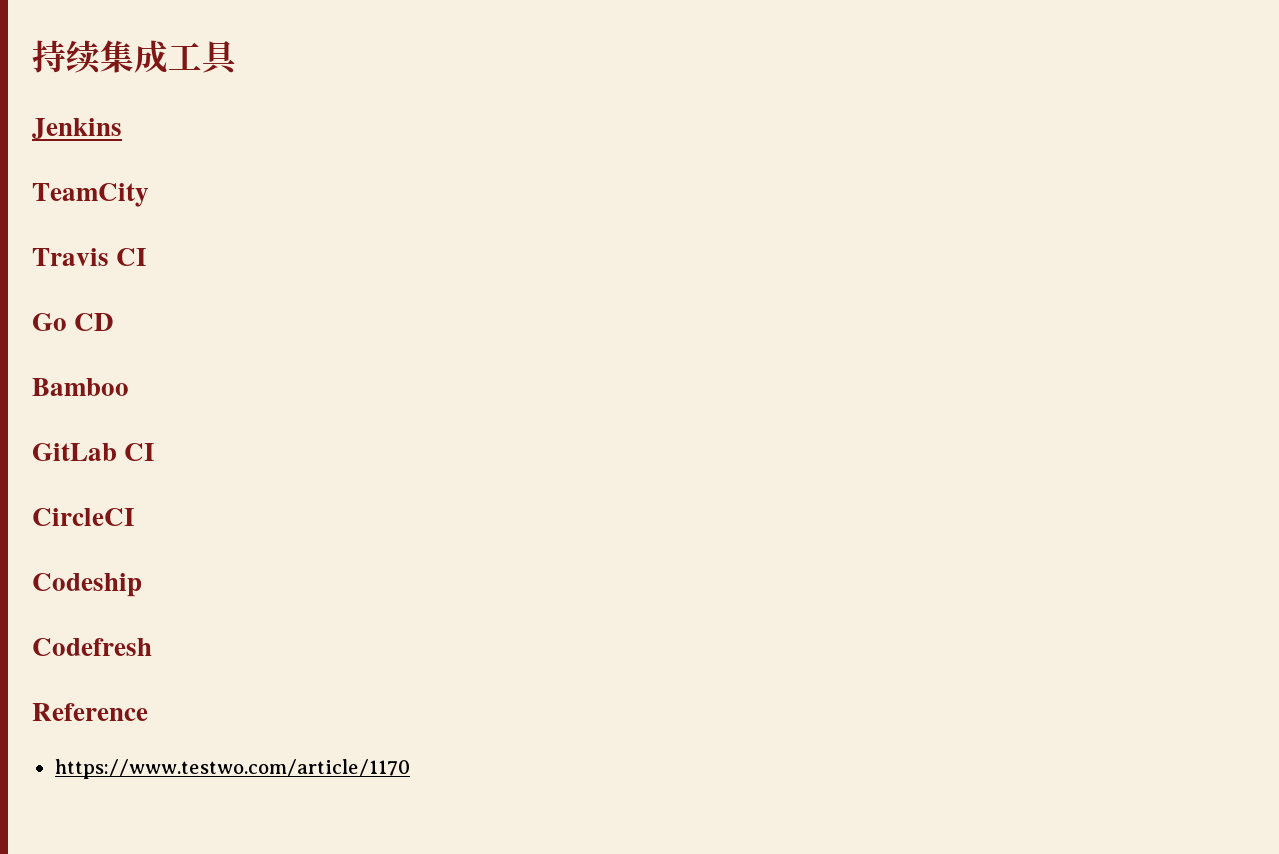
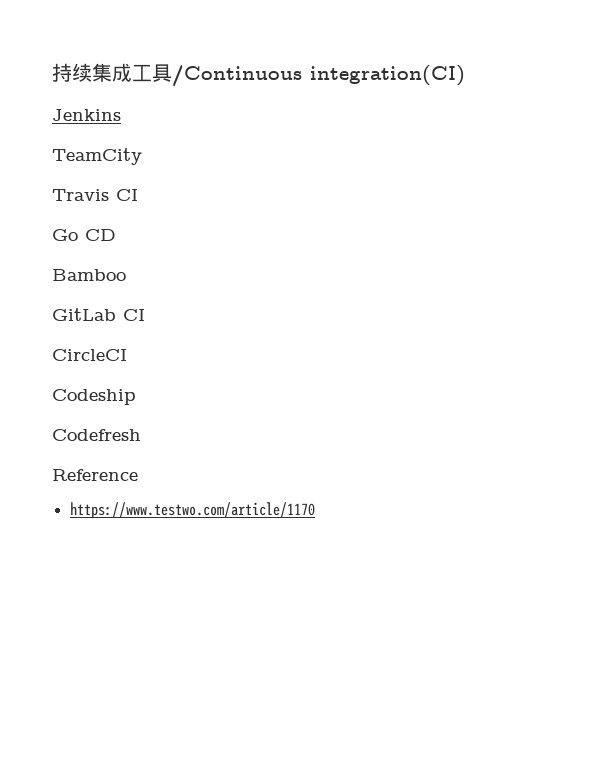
- 持续集成工具
+ 持续集成工具/Continuous integration(CI)

